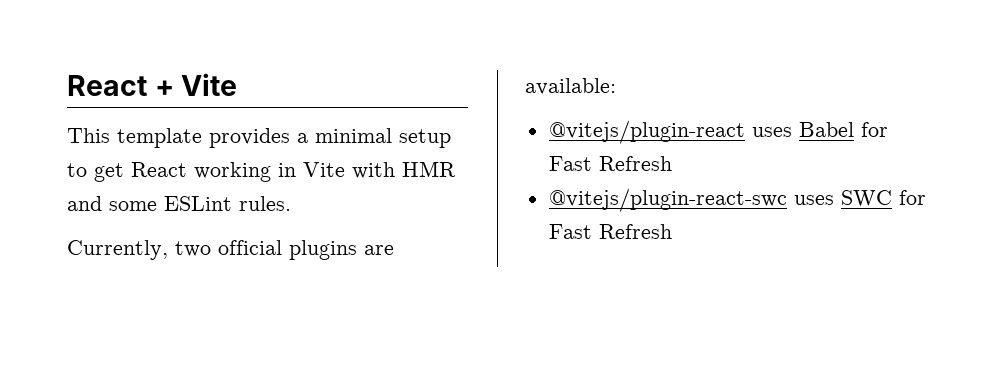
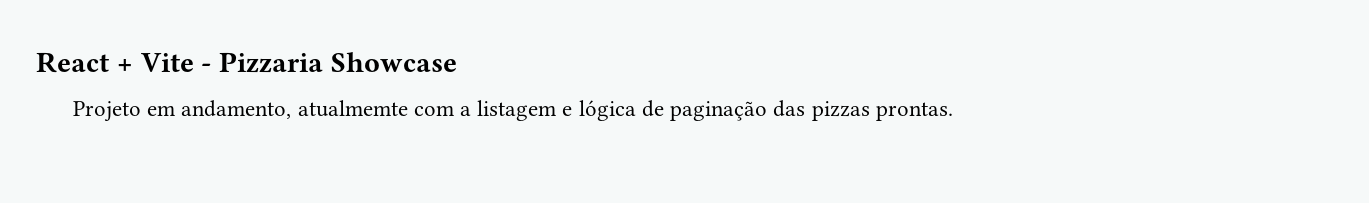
- React + Vite
- This template provides a minimal setup to get React working in Vite with HMR and some ESLint rules.
- Currently, two official plugins are available:
- @vitejs/plugin-react uses Babel for Fast Refresh
- @vitejs/plugin-react-swc uses SWC for Fast Refresh
+ React + Vite - Pizzaria Showcase
+ Projeto em andamento, atualmemte com a listagem e lógica de paginação das pizzas prontas.

